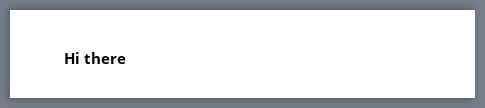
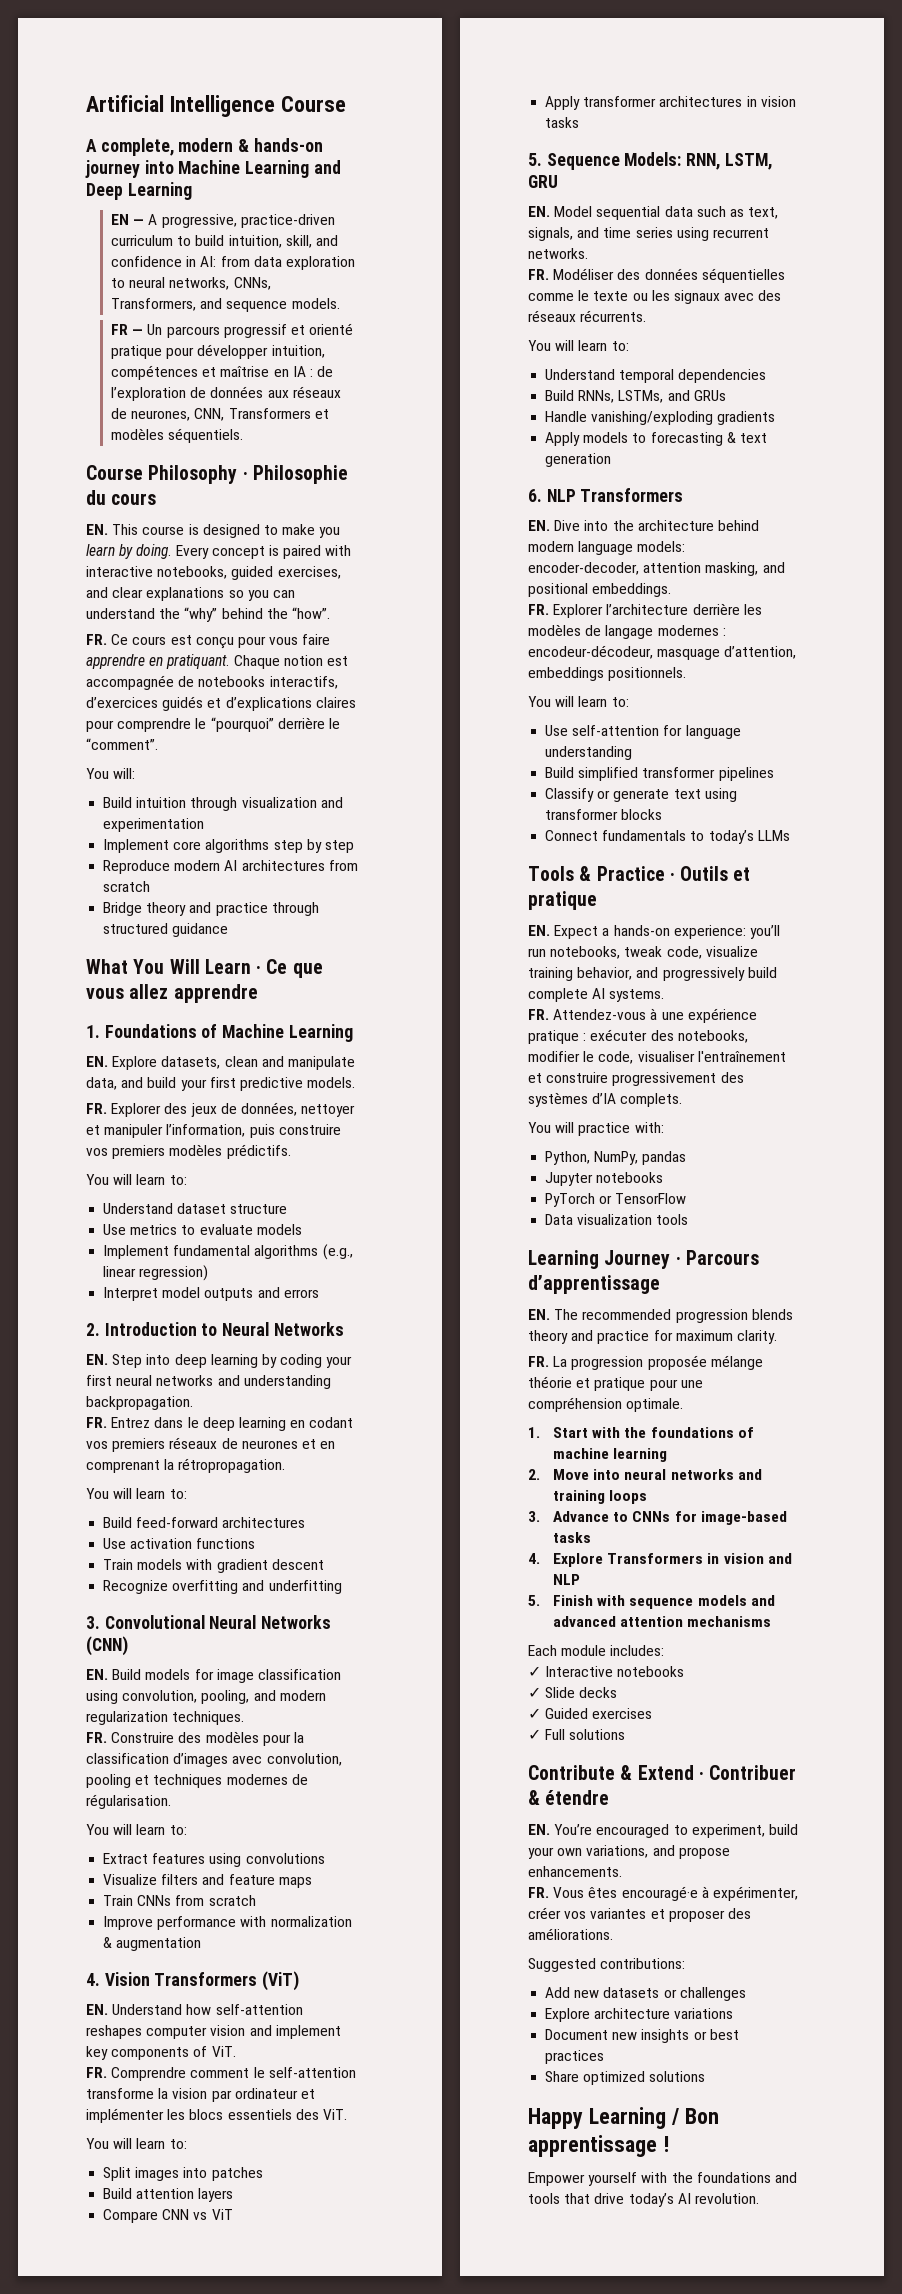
- Hi there
+ Artificial Intelligence Course
+ A complete, modern & hands-on journey into Machine Learning and Deep Learning
+ EN — A progressive, practice-driven curriculum to build intuition, skill, and confidence in AI: from data exploration to neural networks, CNNs, Transformers, and sequence models.
+ FR — Un parcours progressif et orienté pratique pour développer intuition, compétences et maîtrise en IA : de l’exploration de données aux réseaux de neurones, CNN, Transformers et modèles séquentiels.
+ Course Philosophy · Philosophie du cours
+ EN. This course is designed to make you learn by doing. Every concept is paired with interactive notebooks, guided exercises, and clear explanations so you can understand the “why” behind the “how”.
+ FR. Ce cours est conçu pour vous faire apprendre en pratiquant. Chaque notion est accompagnée de notebooks interactifs, d’exercices guidés et d’explications claires pour comprendre le “pourquoi” derrière le “comment”.
+ You will:
+ Build intuition through visualization and experimentation
+ Implement core algorithms step by step
+ Reproduce modern AI architectures from scratch
+ Bridge theory and practice through structured guidance
+ What You Will Learn · Ce que vous allez apprendre
+ 1. Foundations of Machine Learning
+ EN. Explore datasets, clean and manipulate data, and build your first predictive models.
+ FR. Explorer des jeux de données, nettoyer et manipuler l’information, puis construire vos premiers modèles prédictifs.
+ You will learn to:
+ Understand dataset structure
+ Use metrics to evaluate models
+ Implement fundamental algorithms (e.g., linear regression)
+ Interpret model outputs and errors
+ 2. Introduction to Neural Networks
+ EN. Step into deep learning by coding your first neural networks and understanding backpropagation.
+ FR. Entrez dans le deep learning en codant vos premiers réseaux de neurones et en comprenant la rétropropagation.
+ You will learn to:
+ Build feed-forward architectures
+ Use activation functions
+ Train models with gradient descent
+ Recognize overfitting and underfitting
+ 3. Convolutional Neural Networks (CNN)
+ EN. Build models for image classification using convolution, pooling, and modern regularization techniques.
+ FR. Construire des modèles pour la classification d’images avec convolution, pooling et techniques modernes de régularisation.
+ You will learn to:
+ Extract features using convolutions
+ Visualize filters and feature maps
+ Train CNNs from scratch
+ Improve performance with normalization & augmentation
+ 4. Vision Transformers (ViT)
+ EN. Understand how self-attention reshapes computer vision and implement key components of ViT.
+ FR. Comprendre comment le self-attention transforme la vision par ordinateur et implémenter les blocs essentiels des ViT.
+ You will learn to:
+ Split images into patches
+ Build attention layers
+ Compare CNN vs ViT
+ Apply transformer architectures in vision tasks
+ 5. Sequence Models: RNN, LSTM, GRU
+ EN. Model sequential data such as text, signals, and time series using recurrent networks.
+ FR. Modéliser des données séquentielles comme le texte ou les signaux avec des réseaux récurrents.
+ You will learn to:
+ Understand temporal dependencies
+ Build RNNs, LSTMs, and GRUs
+ Handle vanishing/exploding gradients
+ Apply models to forecasting & text generation
+ 6. NLP Transformers
+ EN. Dive into the architecture behind modern language models: encoder-decoder, attention masking, and positional embeddings.
+ FR. Explorer l’architecture derrière les modèles de langage modernes : encodeur-décodeur, masquage d’attention, embeddings positionnels.
+ You will learn to:
+ Use self-attention for language understanding
+ Build simplified transformer pipelines
+ Classify or generate text using transformer blocks
+ Connect fundamentals to today’s LLMs
+ Tools & Practice · Outils et pratique
+ EN. Expect a hands-on experience: you’ll run notebooks, tweak code, visualize training behavior, and progressively build complete AI systems.
+ FR. Attendez-vous à une expérience pratique : exécuter des notebooks, modifier le code, visualiser l'entraînement et construire progressivement des systèmes d’IA complets.
+ You will practice with:
+ Python, NumPy, pandas
+ Jupyter notebooks
+ PyTorch or TensorFlow
+ Data visualization tools
+ Learning Journey · Parcours d’apprentissage
+ EN. The recommended progression blends theory and practice for maximum clarity.
+ FR. La progression proposée mélange théorie et pratique pour une compréhension optimale.
+ 1. Start with the foundations of machine learning
+ 2. Move into neural networks and training loops
+ 3. Advance to CNNs for image-based tasks
+ 4. Explore Transformers in vision and NLP
+ 5. Finish with sequence models and advanced attention mechanisms
+ Each module includes:
+ ✓ Interactive notebooks
+ ✓ Slide decks
+ ✓ Guided exercises
+ ✓ Full solutions
+ Contribute & Extend · Contribuer & étendre
+ EN. You’re encouraged to experiment, build your own variations, and propose enhancements.
+ FR. Vous êtes encouragé·e à expérimenter, créer vos variantes et proposer des améliorations.
+ Suggested contributions:
+ Add new datasets or challenges
+ Explore architecture variations
+ Document new insights or best practices
+ Share optimized solutions
+ Happy Learning / Bon apprentissage !
+ Empower yourself with the foundations and tools that drive today’s AI revolution.

